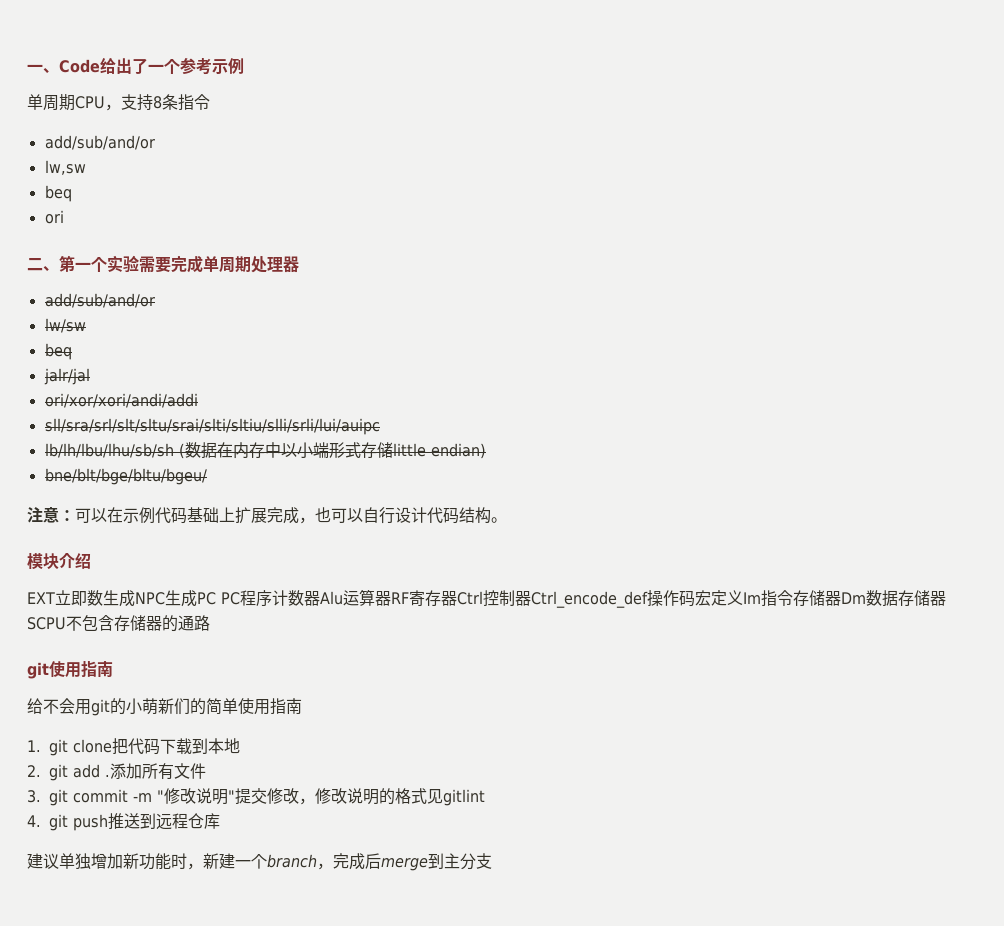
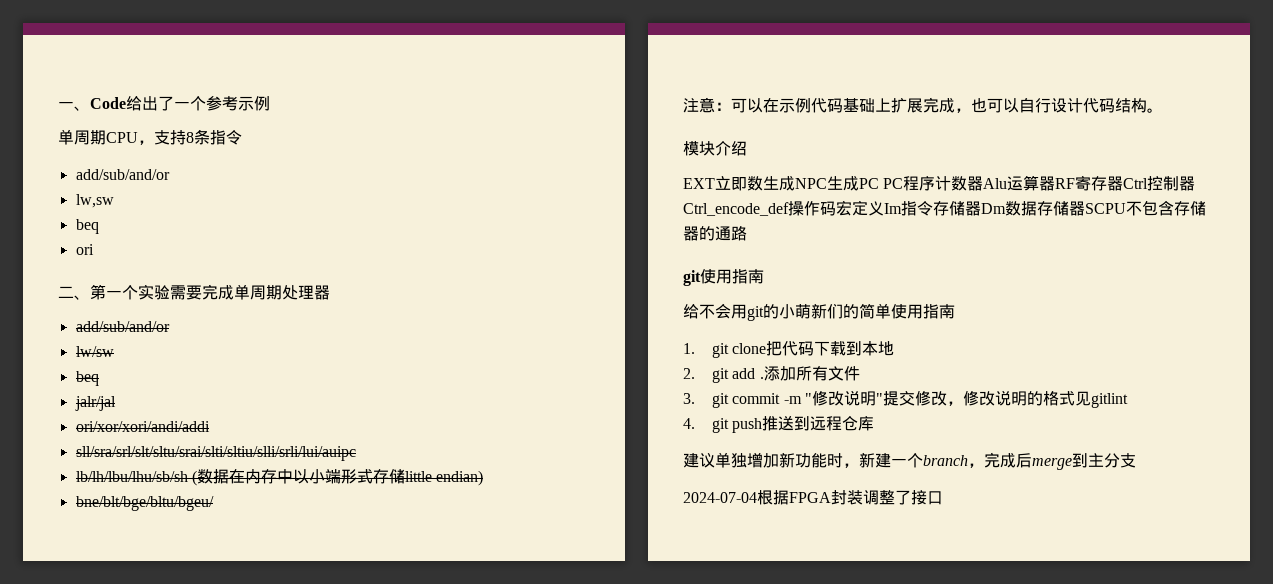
+ 2024-07-04根据FPGA封装调整了接口

